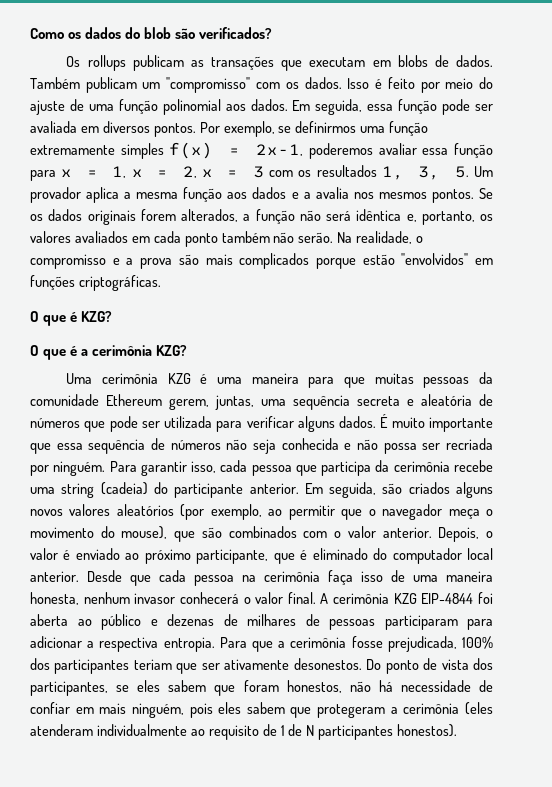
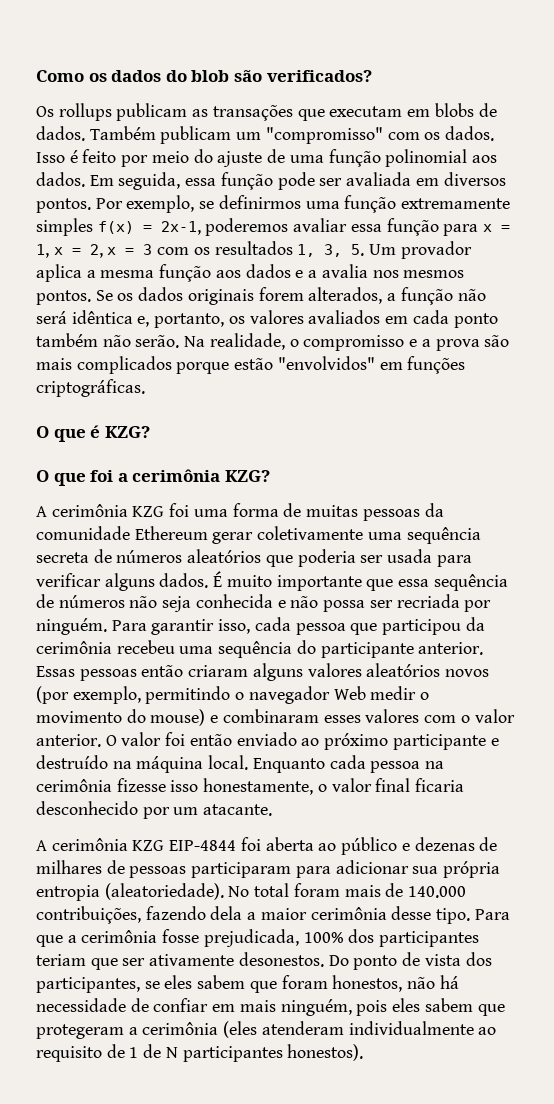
- O que é a cerimônia KZG?
+ O que foi a cerimônia KZG?
- Uma cerimônia KZG é uma maneira para que muitas pessoas da comunidade Ethereum gerem, juntas, uma sequência secreta e aleatória de números que pode ser utilizada para verificar alguns dados.
+ A cerimônia KZG foi uma forma de muitas pessoas da comunidade Ethereum gerar coletivamente uma sequência secreta de números aleatórios que poderia ser usada para verificar alguns dados.
- Para garantir isso, cada pessoa que participa da cerimônia recebe uma string (cadeia) do participante anterior. Em seguida, são criados alguns novos valores aleatórios (por exemplo, ao permitir que o navegador meça o movimento do mouse), que são combinados com o valor anterior. Depois, o valor é enviado ao próximo participante, que é eliminado do computador local anterior. Desde que cada pessoa na cerimônia faça isso de uma maneira honesta, nenhum invasor conhecerá o valor final. A cerimônia KZG EIP-4844 foi aberta ao público e dezenas de milhares de pessoas participaram para adicionar a respectiva entropia.
+ Para garantir isso, cada pessoa que participou da cerimônia recebeu uma sequência do participante anterior. Essas pessoas então criaram alguns valores aleatórios novos (por exemplo, permitindo o navegador Web medir o movimento do mouse) e combinaram esses valores com o valor anterior. O valor foi então enviado ao próximo participante e destruído na máquina local. Enquanto cada pessoa na cerimônia fizesse isso honestamente, o valor final ficaria desconhecido por um atacante.
+ A cerimônia KZG EIP-4844 foi aberta ao público e dezenas de milhares de pessoas participaram para adicionar sua própria entropia (aleatoriedade). No total foram mais de 140.000 contribuições, fazendo dela a maior cerimônia desse tipo.

